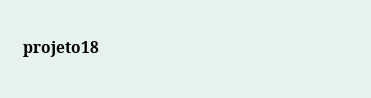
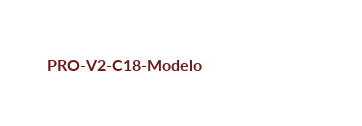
- projeto18
+ PRO-V2-C18-Modelo

